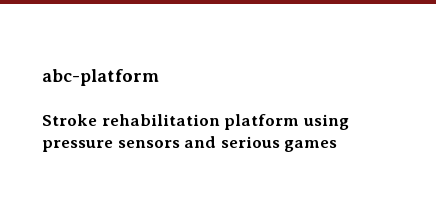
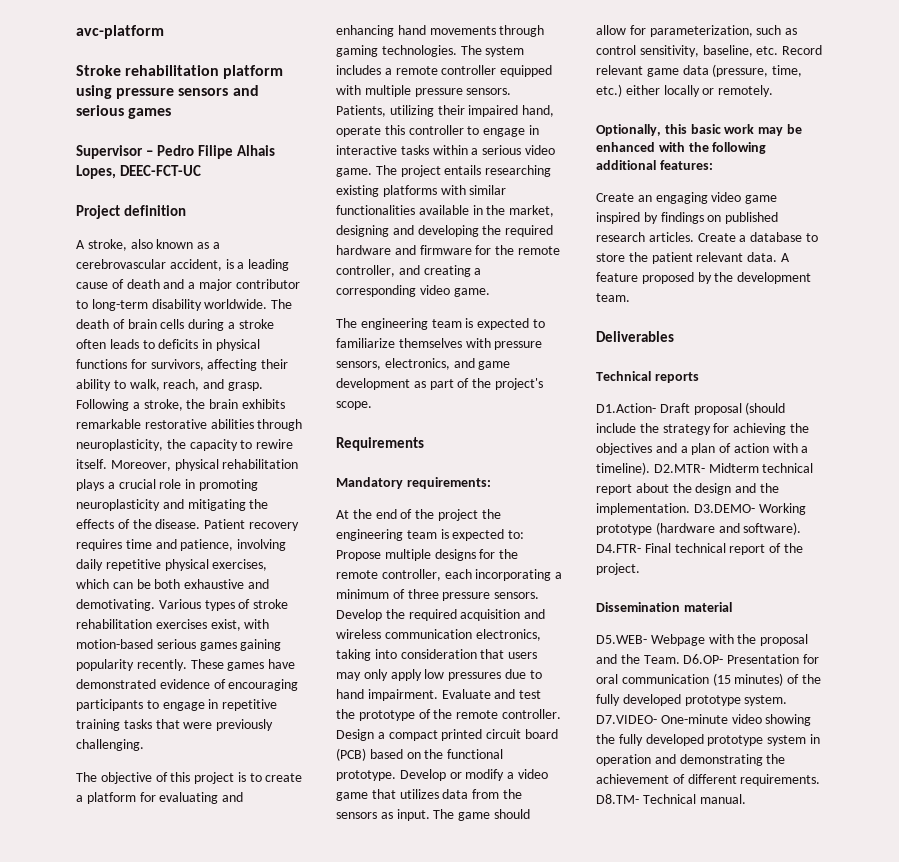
- abc-platform
+ avc-platform
+ Supervisor – Pedro Filipe Alhais Lopes, DEEC-FCT-UC
+ Project definition
+ A stroke, also known as a cerebrovascular accident, is a leading cause of death and a major contributor to long-term disability worldwide. The death of brain cells during a stroke often leads to deficits in physical functions for survivors, affecting their ability to walk, reach, and grasp. Following a stroke, the brain exhibits remarkable restorative abilities through neuroplasticity, the capacity to rewire itself. Moreover, physical rehabilitation plays a crucial role in promoting neuroplasticity and mitigating the effects of the disease. Patient recovery requires time and patience, involving daily repetitive physical exercises, which can be both exhaustive and demotivating. Various types of stroke rehabilitation exercises exist, with motion-based serious games gaining popularity recently. These games have demonstrated evidence of encouraging participants to engage in repetitive training tasks that were previously challenging.
+ The objective of this project is to create a platform for evaluating and enhancing hand movements through gaming technologies. The system includes a remote controller equipped with multiple pressure sensors. Patients, utilizing their impaired hand, operate this controller to engage in interactive tasks within a serious video game. The project entails researching existing platforms with similar functionalities available in the market, designing and developing the required hardware and firmware for the remote controller, and creating a corresponding video game.
+ The engineering team is expected to familiarize themselves with pressure sensors, electronics, and game development as part of the project's scope.
+ Requirements
+ Mandatory requirements:
+ At the end of the project the engineering team is expected to: Propose multiple designs for the remote controller, each incorporating a minimum of three pressure sensors. Develop the required acquisition and wireless communication electronics, taking into consideration that users may only apply low pressures due to hand impairment. Evaluate and test the prototype of the remote controller. Design a compact printed circuit board (PCB) based on the functional prototype. Develop or modify a video game that utilizes data from the sensors as input. The game should allow for parameterization, such as control sensitivity, baseline, etc. Record relevant game data (pressure, time, etc.) either locally or remotely.
+ Optionally, this basic work may be enhanced with the following additional features:
+ Create an engaging video game inspired by findings on published research articles. Create a database to store the patient relevant data. A feature proposed by the development team.
+ Deliverables
+ Technical reports
+ D1.Action- Draft proposal (should include the strategy for achieving the objectives and a plan of action with a timeline). D2.MTR- Midterm technical report about the design and the implementation. D3.DEMO- Working prototype (hardware and software). D4.FTR- Final technical report of the project.
+ Dissemination material
+ D5.WEB- Webpage with the proposal and the Team. D6.OP- Presentation for oral communication (15 minutes) of the fully developed prototype system. D7.VIDEO- One-minute video showing the fully developed prototype system in operation and demonstrating the achievement of different requirements. D8.TM- Technical manual.

